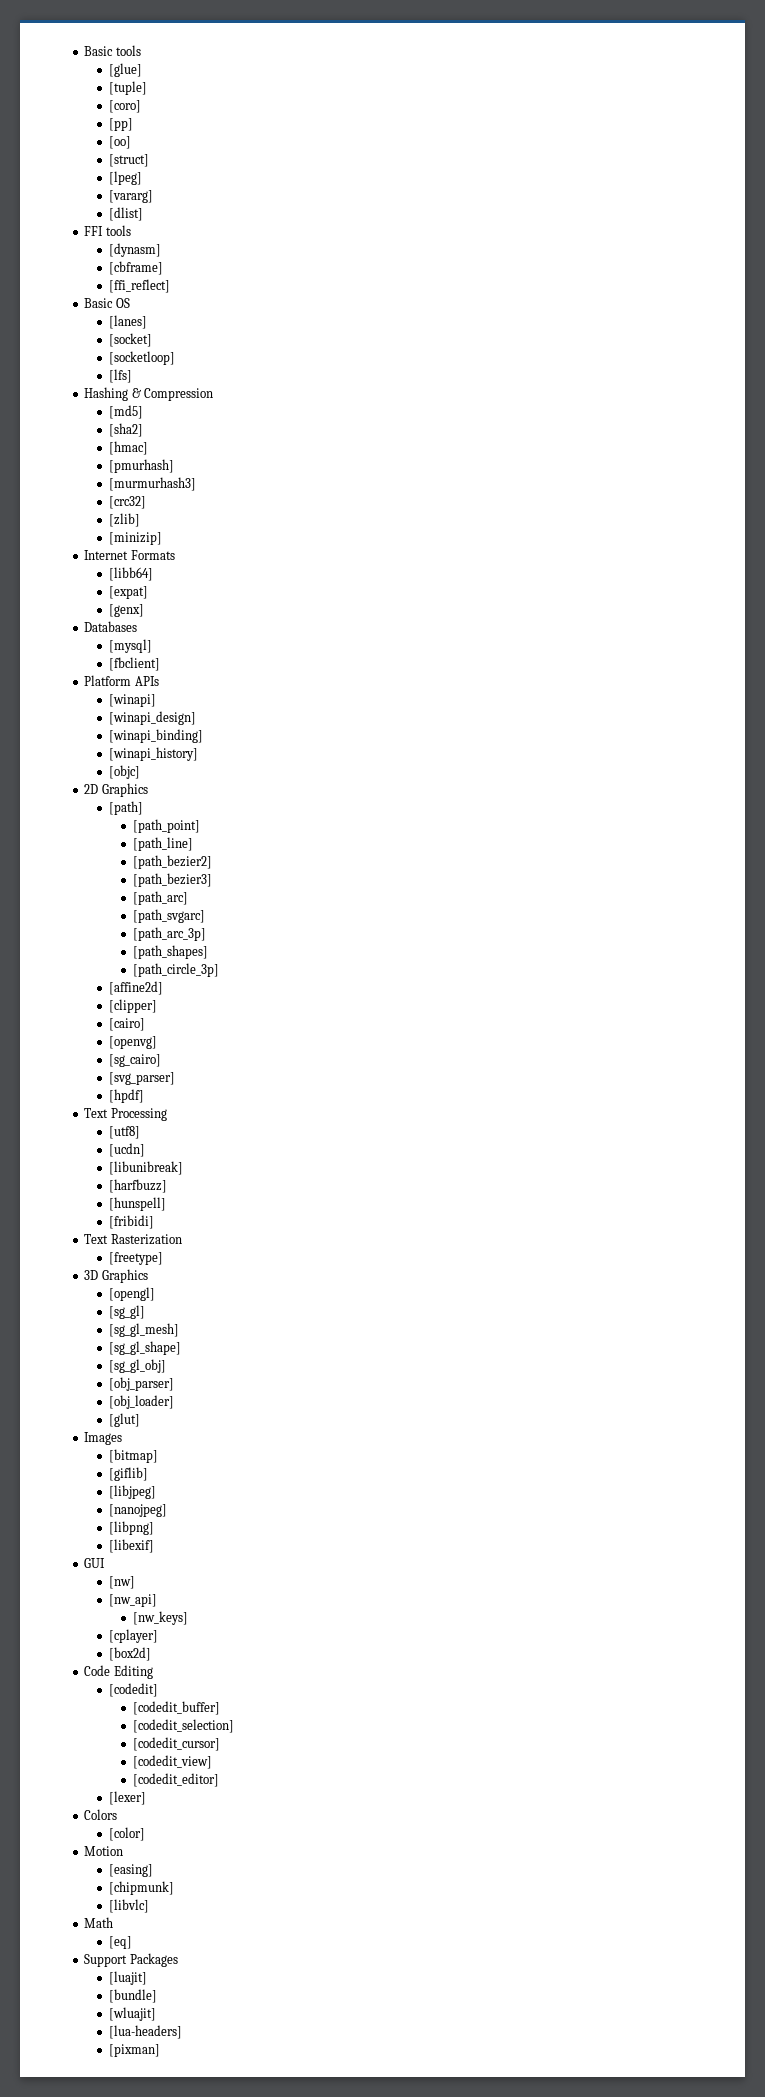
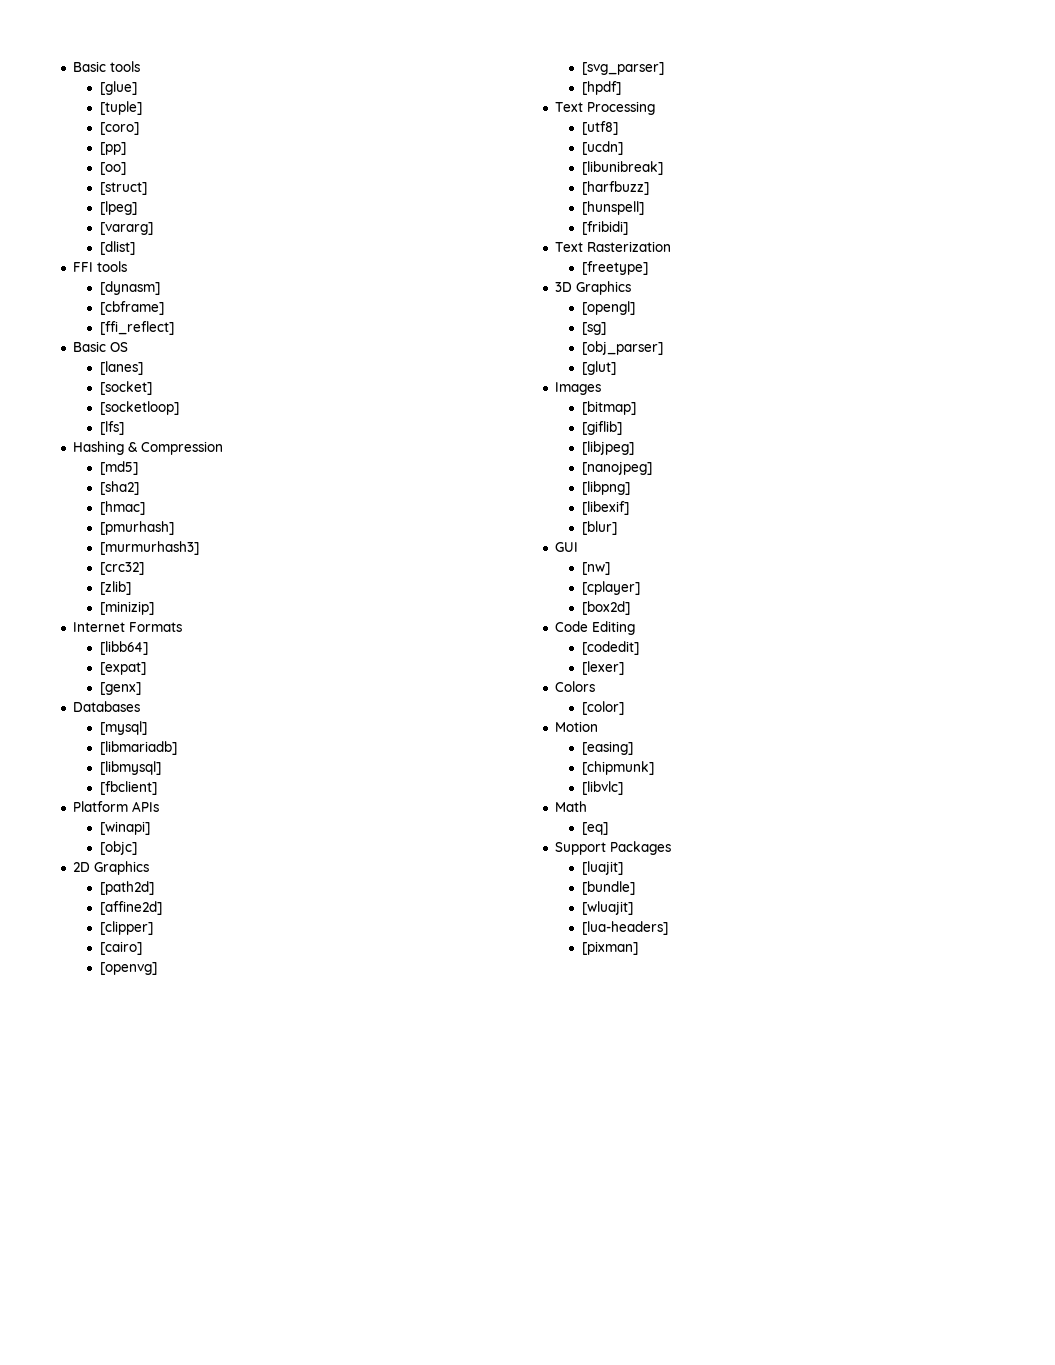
+ [libmariadb]
+ [libmysql]
- [winapi_design]
- [winapi_binding]
- [winapi_history]
- [path]
- [path_point]
- [path_line]
- [path_bezier2]
- [path_bezier3]
- [path_arc]
- [path_svgarc]
- [path_arc_3p]
- [path_shapes]
- [path_circle_3p]
+ [path2d]
- [sg_cairo]
- [sg_gl]
- [sg_gl_mesh]
- [sg_gl_shape]
- [sg_gl_obj]
+ [sg]
- [obj_loader]
+ [blur]
- [nw_api]
- [nw_keys]
- [codedit_buffer]
- [codedit_selection]
- [codedit_cursor]
- [codedit_view]
- [codedit_editor]

